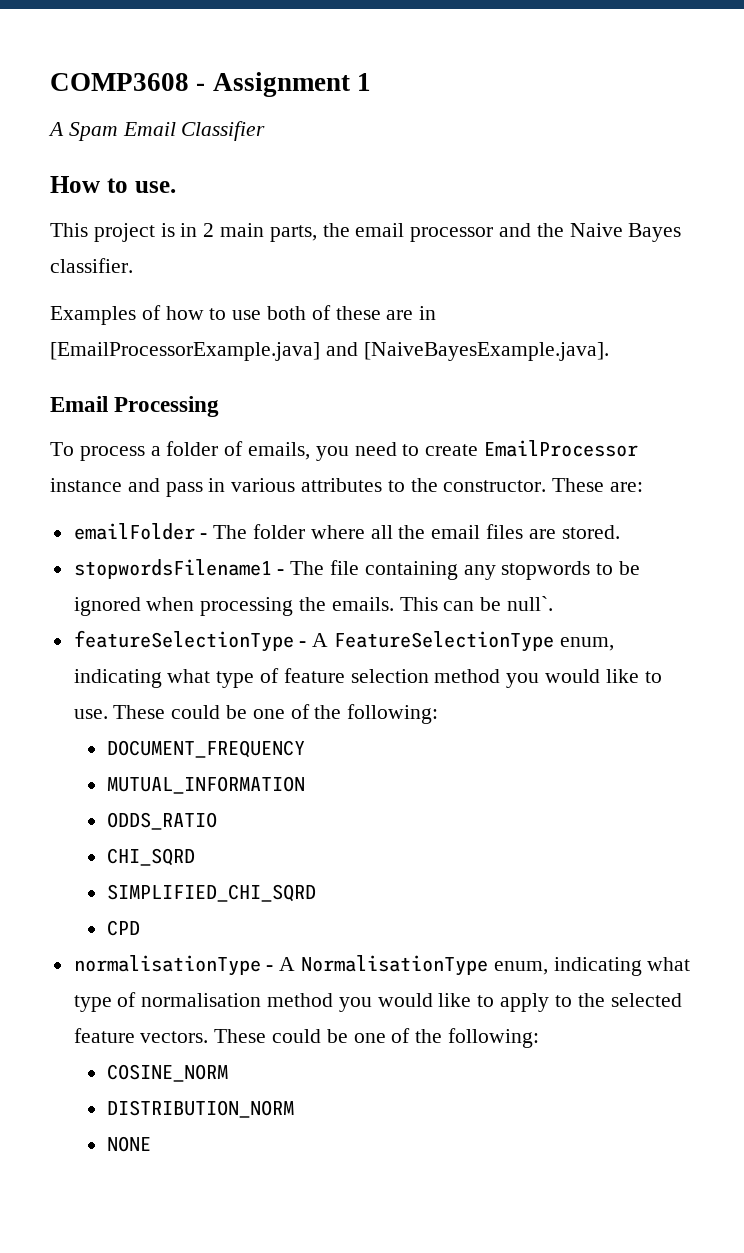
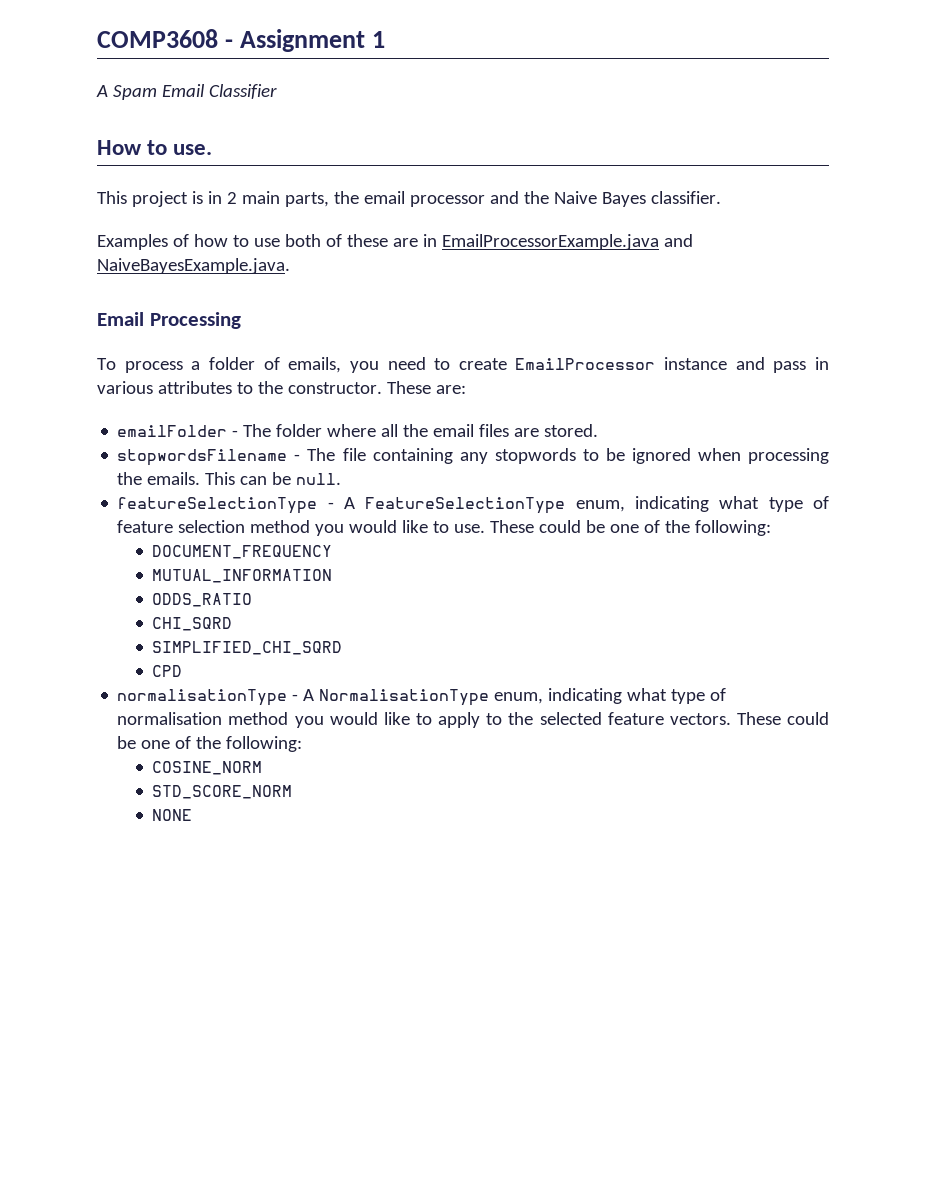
- Examples of how to use both of these are in [EmailProcessorExample.java] and [NaiveBayesExample.java].
+ Examples of how to use both of these are in EmailProcessorExample.java and NaiveBayesExample.java.
- stopwordsFilename1 - The file containing any stopwords to be ignored when processing the emails.
+ stopwordsFilename - The file containing any stopwords to be ignored when processing the emails.
- This can be null`.
+ This can be null.
- DISTRIBUTION_NORM
+ STD_SCORE_NORM

